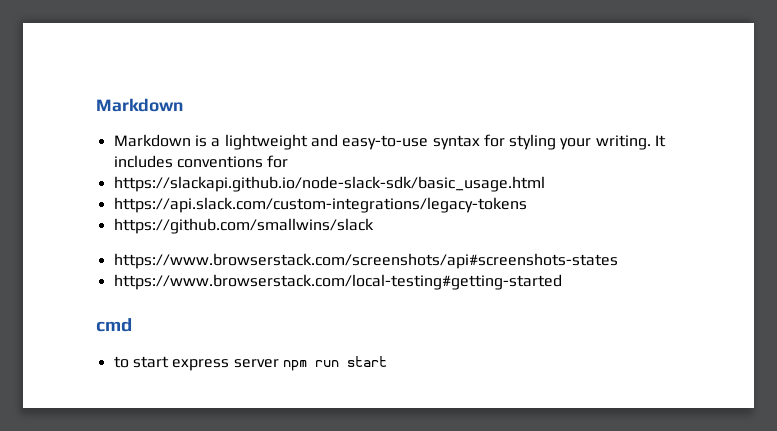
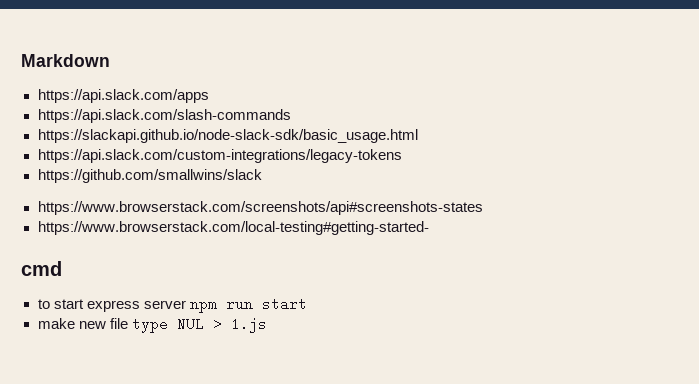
- Markdown is a lightweight and easy-to-use syntax for styling your writing. It includes conventions for
+ https://api.slack.com/apps
+ https://api.slack.com/slash-commands
- https://www.browserstack.com/local-testing#getting-started
+ https://www.browserstack.com/local-testing#getting-started-
+ make new file type NUL > 1.js

